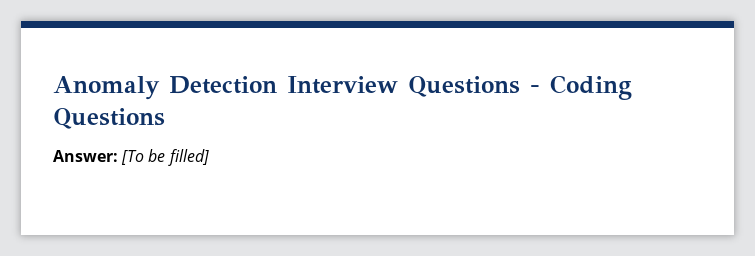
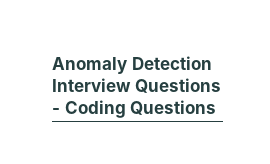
- Answer: [To be filled]

